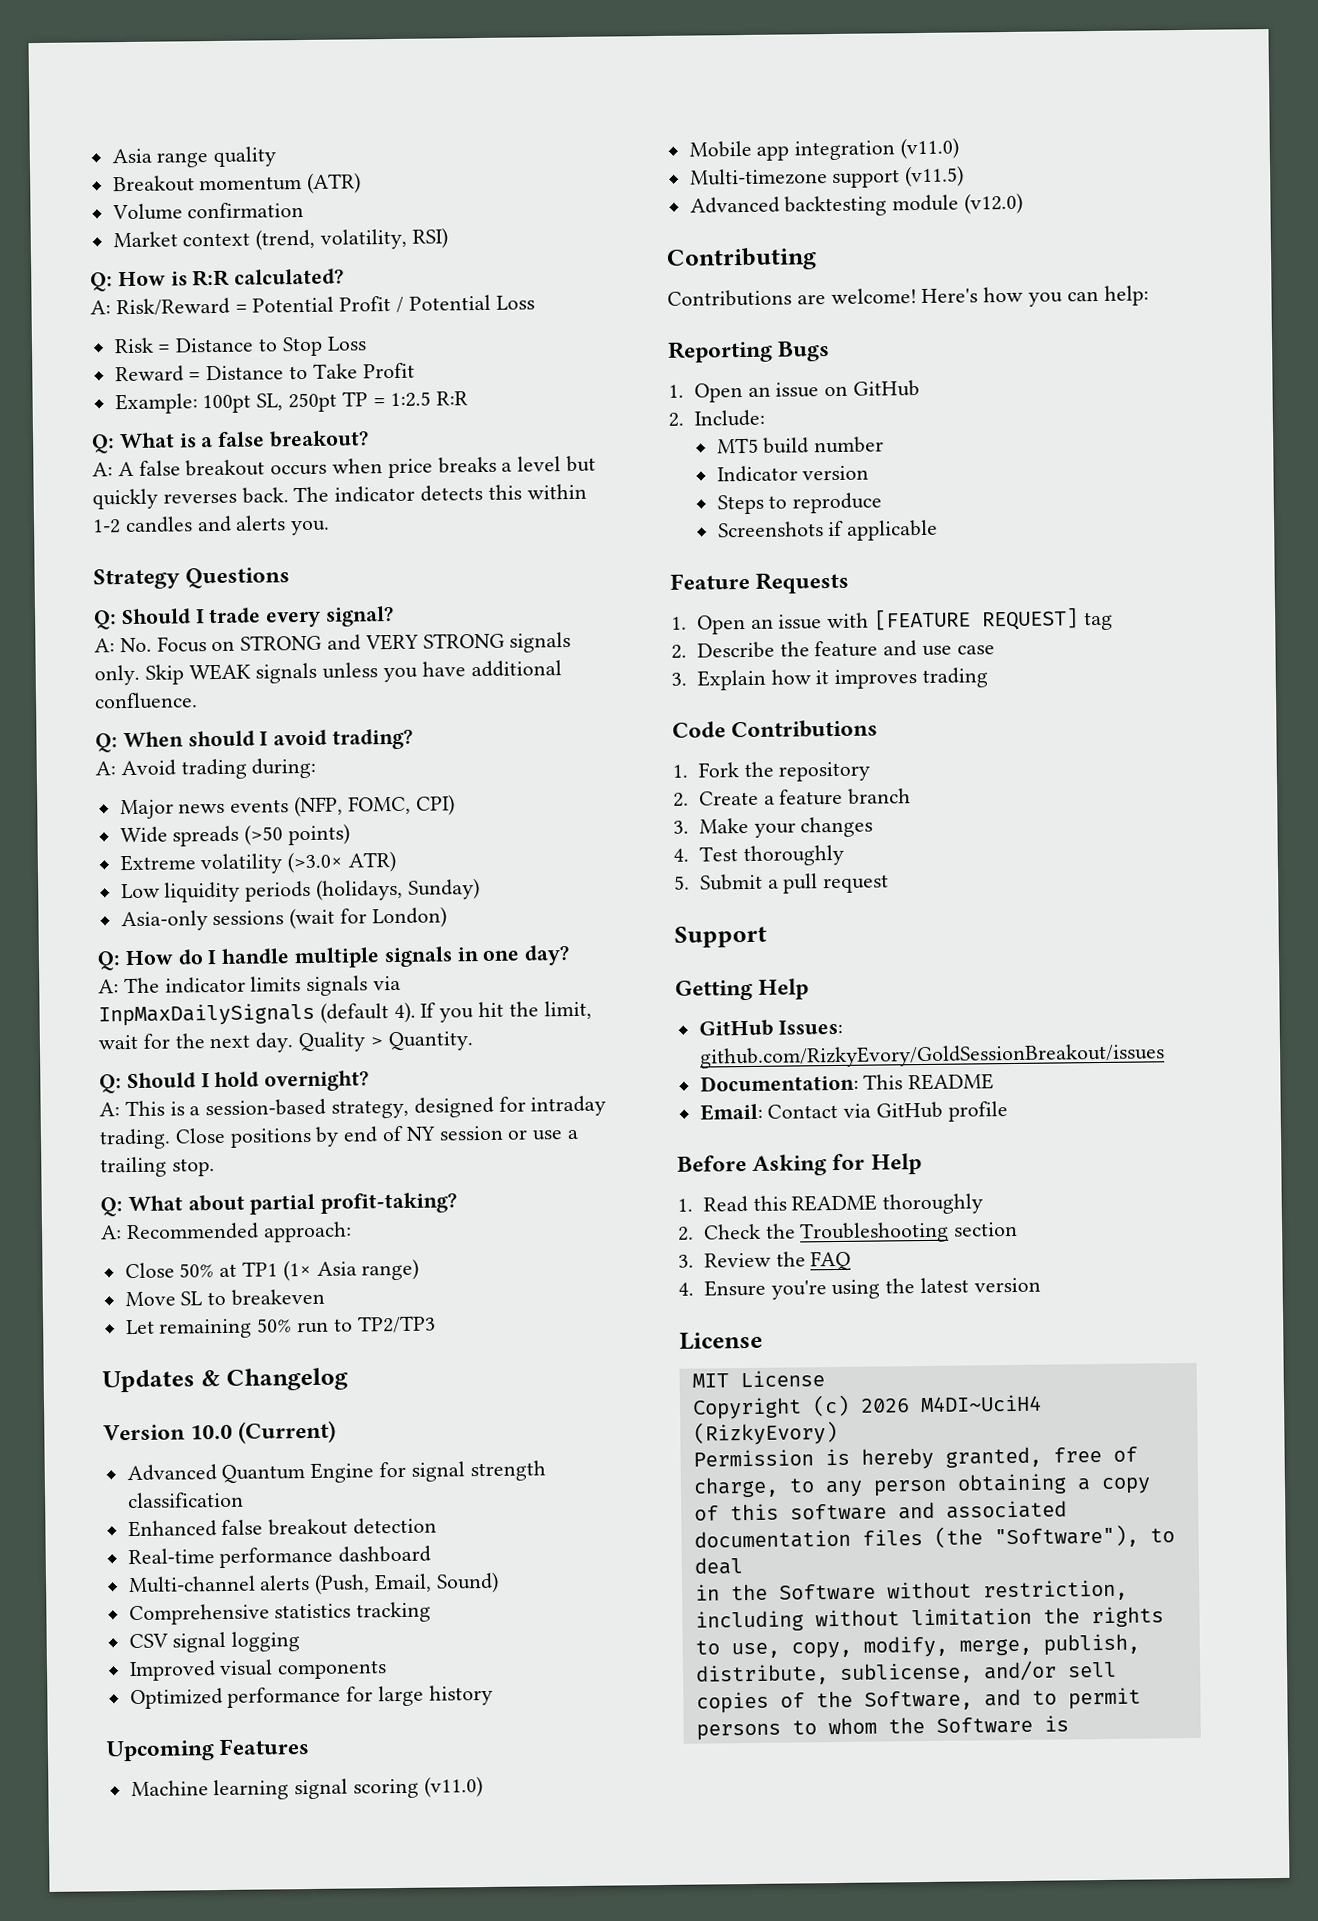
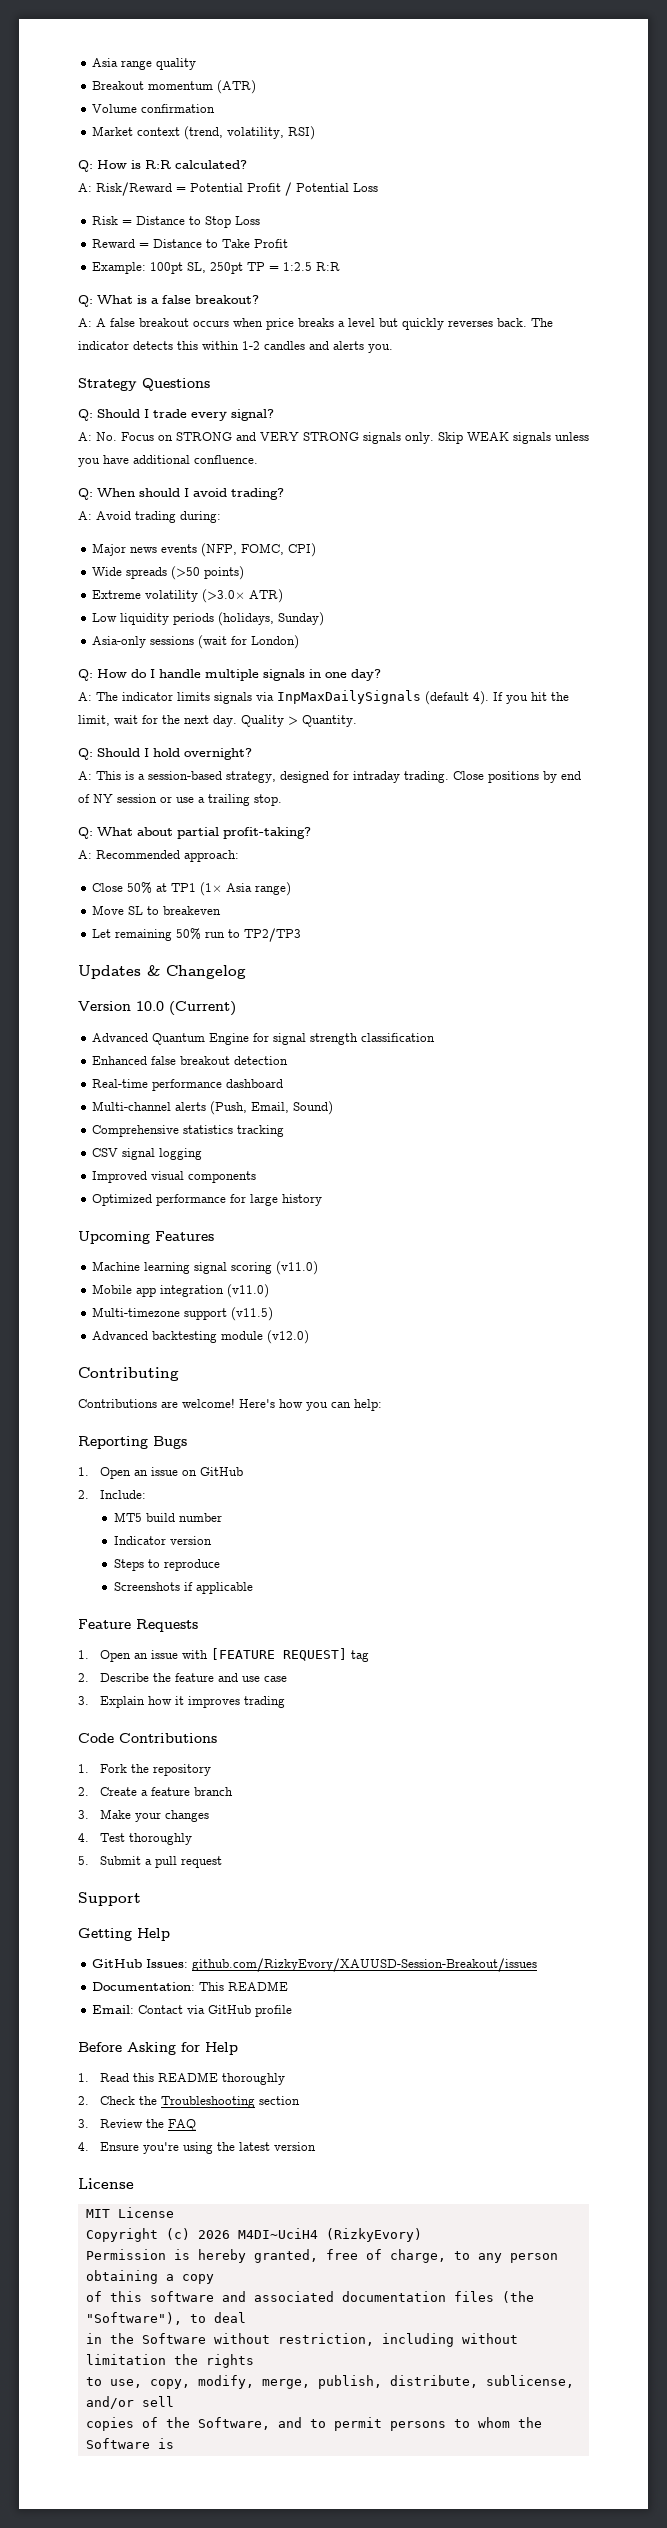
- GitHub Issues: github.com/RizkyEvory/GoldSessionBreakout/issues
+ GitHub Issues: github.com/RizkyEvory/XAUUSD-Session-Breakout/issues

